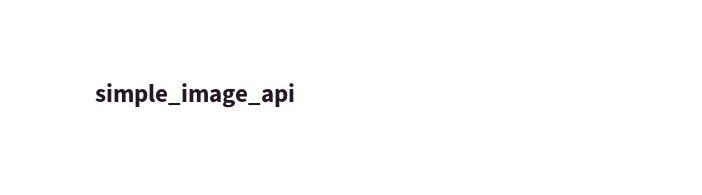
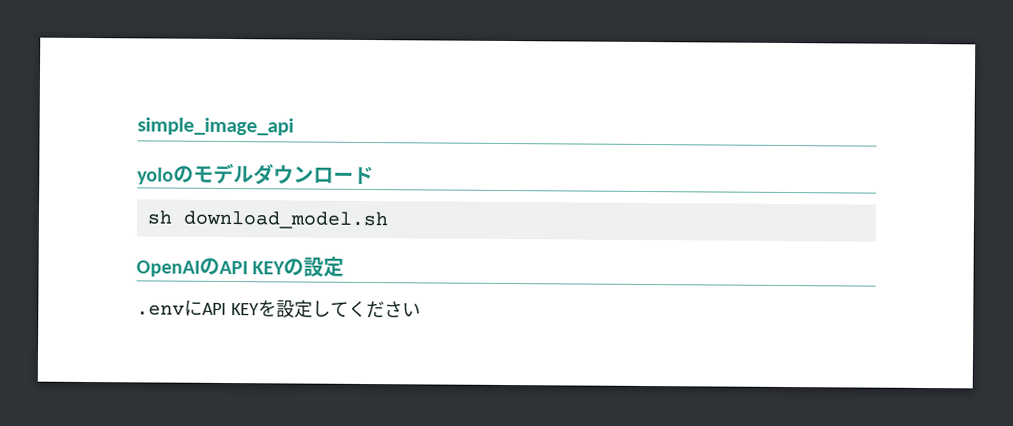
+ yoloのモデルダウンロード
+ sh download_model.sh
+ OpenAIのAPI KEYの設定
+ .envにAPI KEYを設定してください

